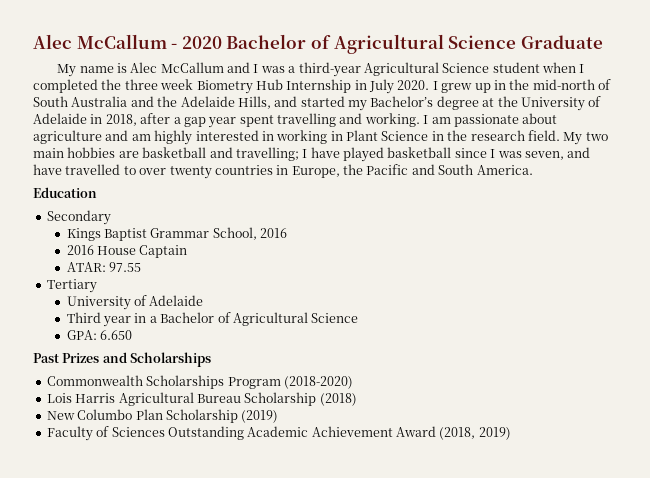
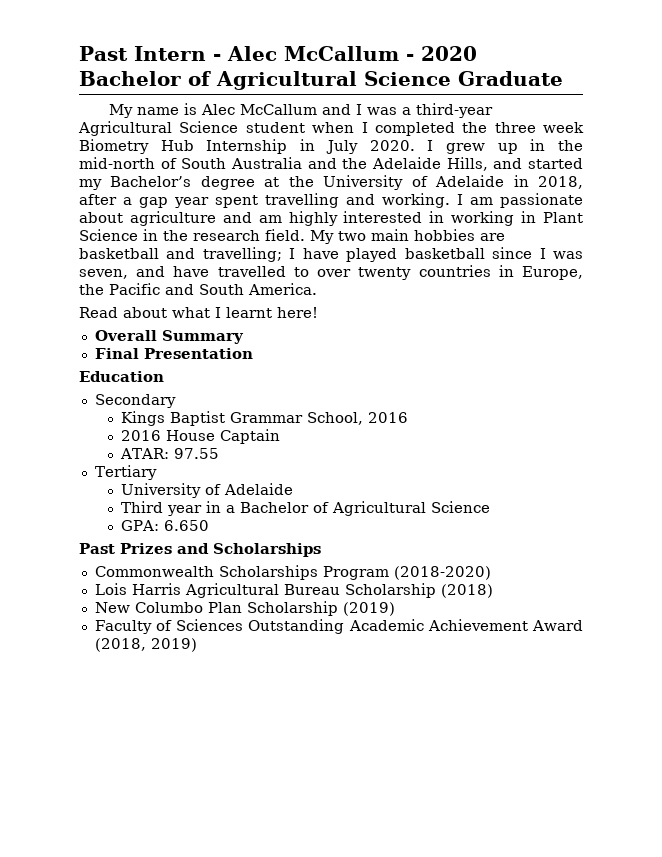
- Alec McCallum - 2020 Bachelor of Agricultural Science Graduate
+ Past Intern - Alec McCallum - 2020 Bachelor of Agricultural Science Graduate
+ Read about what I learnt here!
+ Overall Summary
+ Final Presentation

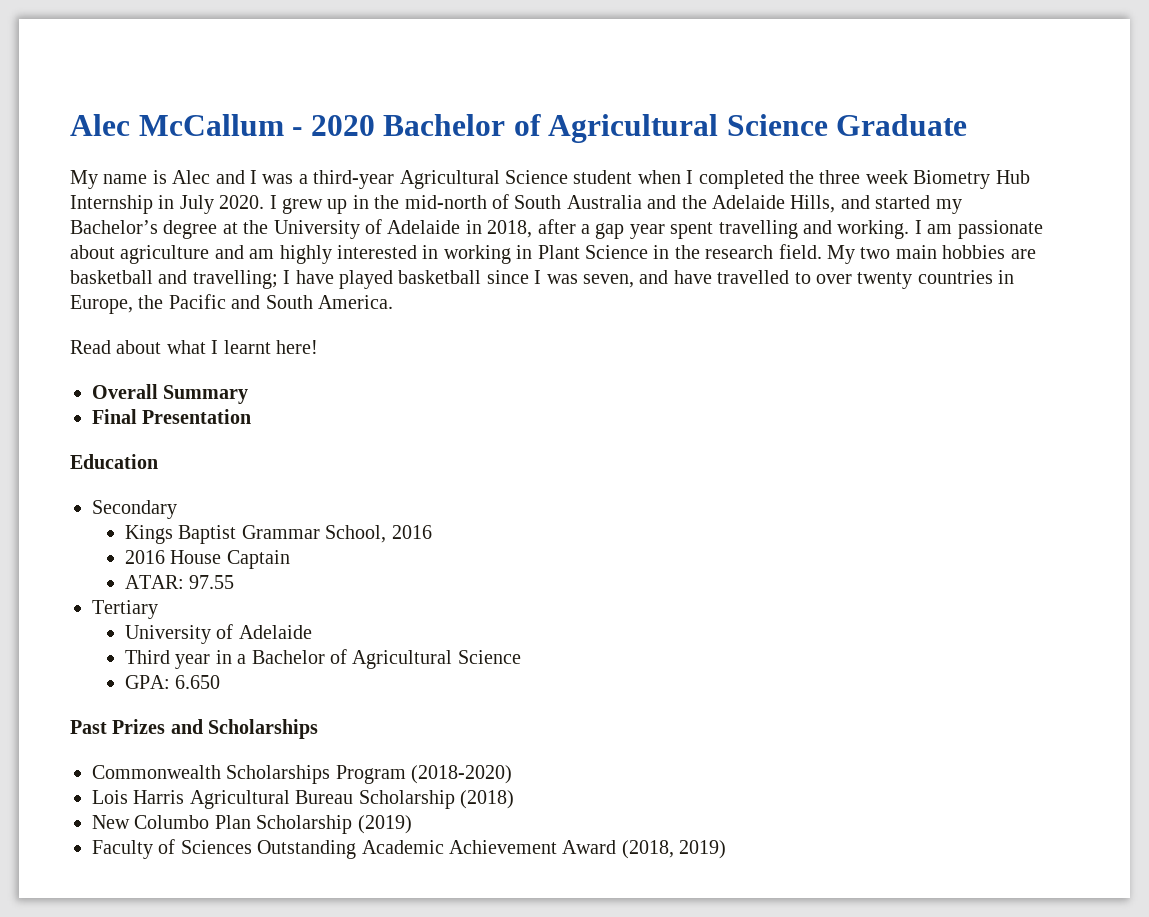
- Past Intern - Alec McCallum - 2020 Bachelor of Agricultural Science Graduate
+ Alec McCallum - 2020 Bachelor of Agricultural Science Graduate
- My name is Alec McCallum and I was a third-year Agricultural Science student when I completed the three week Biometry Hub Internship in July 2020.
+ My name is Alec and I was a third-year Agricultural Science student when I completed the three week Biometry Hub Internship in July 2020.

